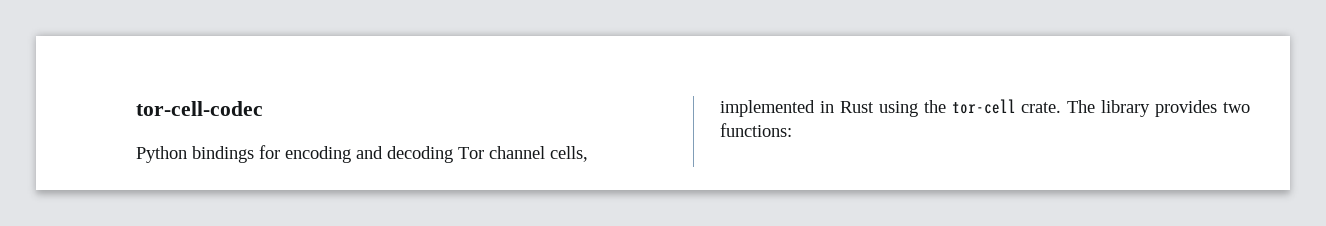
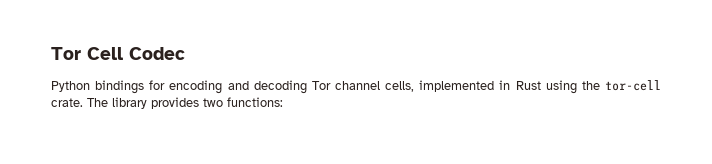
- tor-cell-codec
+ Tor Cell Codec

